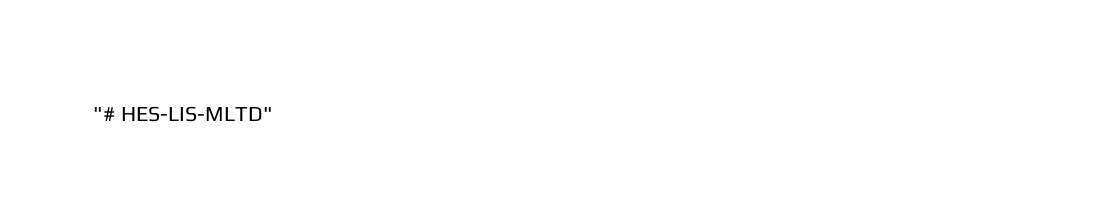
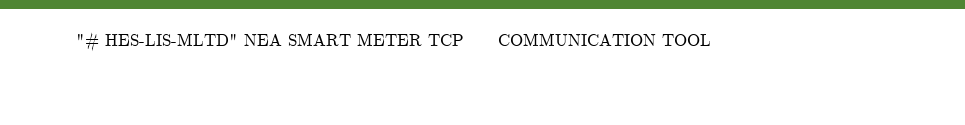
- "# HES-LIS-MLTD"
+ "# HES-LIS-MLTD" NEA SMART METER TCP COMMUNICATION TOOL

